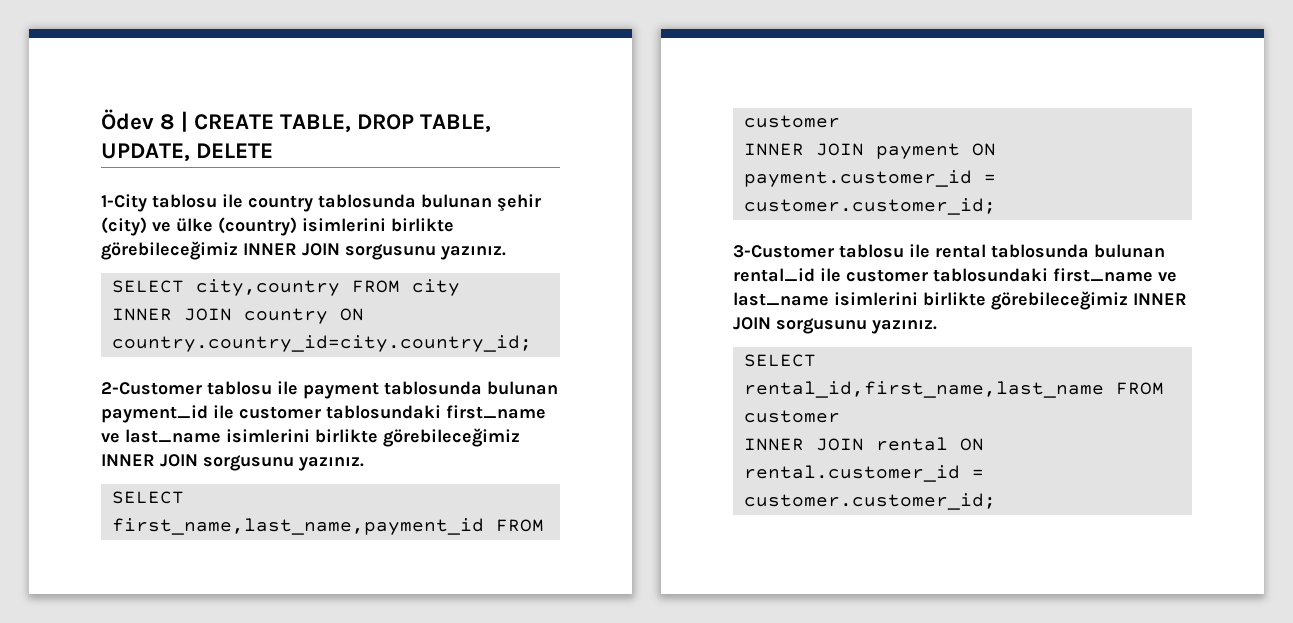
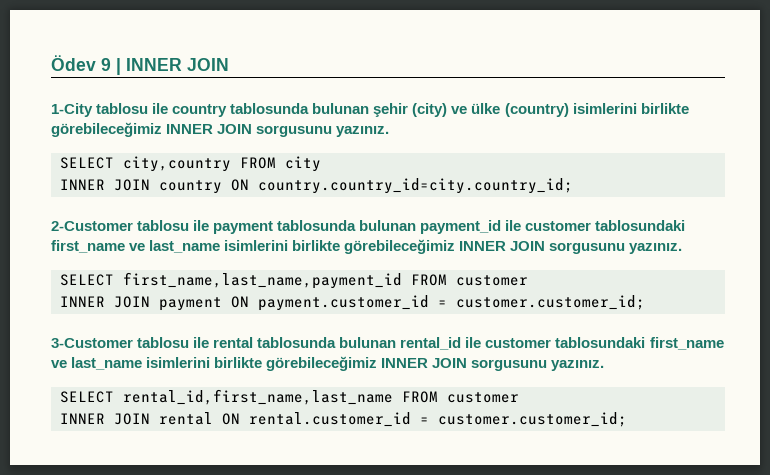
- Ödev 8 | CREATE TABLE, DROP TABLE, UPDATE, DELETE
+ Ödev 9 | INNER JOIN

